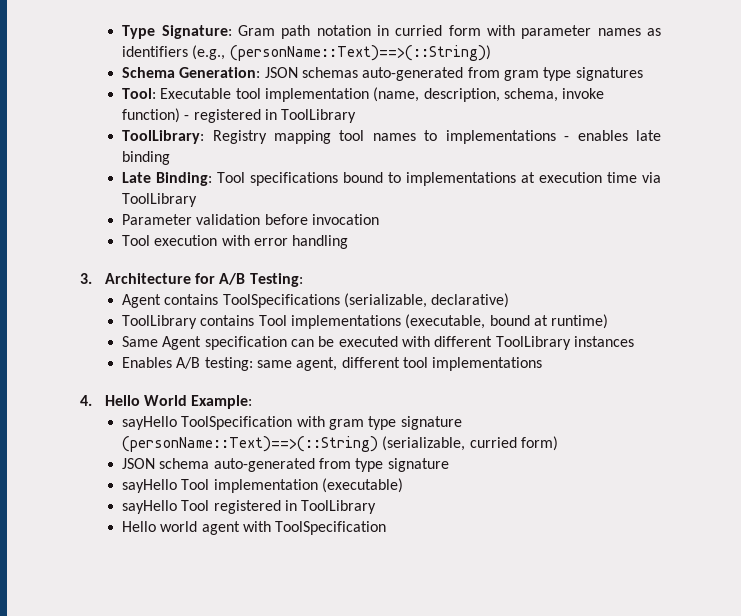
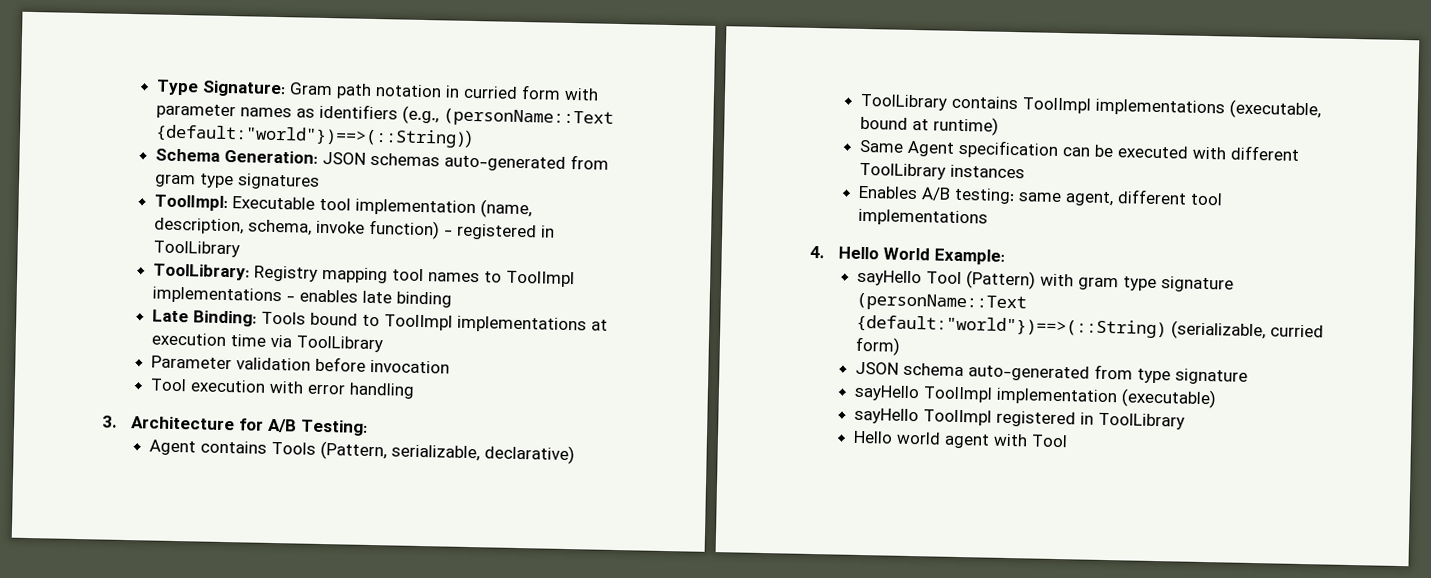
- Type Signature: Gram path notation in curried form with parameter names as identifiers (e.g., (personName::Text)==>(::String))
+ Type Signature: Gram path notation in curried form with parameter names as identifiers (e.g., (personName::Text {default:"world"})==>(::String))
- Tool: Executable tool implementation (name, description, schema, invoke function) - registered in ToolLibrary
+ ToolImpl: Executable tool implementation (name, description, schema, invoke function) - registered in ToolLibrary
- ToolLibrary: Registry mapping tool names to implementations - enables late binding
+ ToolLibrary: Registry mapping tool names to ToolImpl implementations - enables late binding
- Late Binding: Tool specifications bound to implementations at execution time via ToolLibrary
+ Late Binding: Tools bound to ToolImpl implementations at execution time via ToolLibrary
- Agent contains ToolSpecifications (serializable, declarative)
+ Agent contains Tools (Pattern, serializable, declarative)
- ToolLibrary contains Tool implementations (executable, bound at runtime)
+ ToolLibrary contains ToolImpl implementations (executable, bound at runtime)
- sayHello ToolSpecification with gram type signature (personName::Text)==>(::String) (serializable, curried form)
+ sayHello Tool (Pattern) with gram type signature (personName::Text {default:"world"})==>(::String) (serializable, curried form)
- sayHello Tool implementation (executable)
+ sayHello ToolImpl implementation (executable)
- sayHello Tool registered in ToolLibrary
+ sayHello ToolImpl registered in ToolLibrary
- Hello world agent with ToolSpecification
+ Hello world agent with Tool

